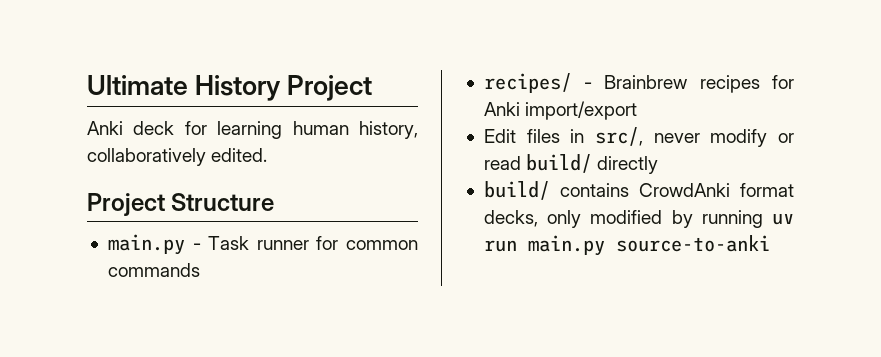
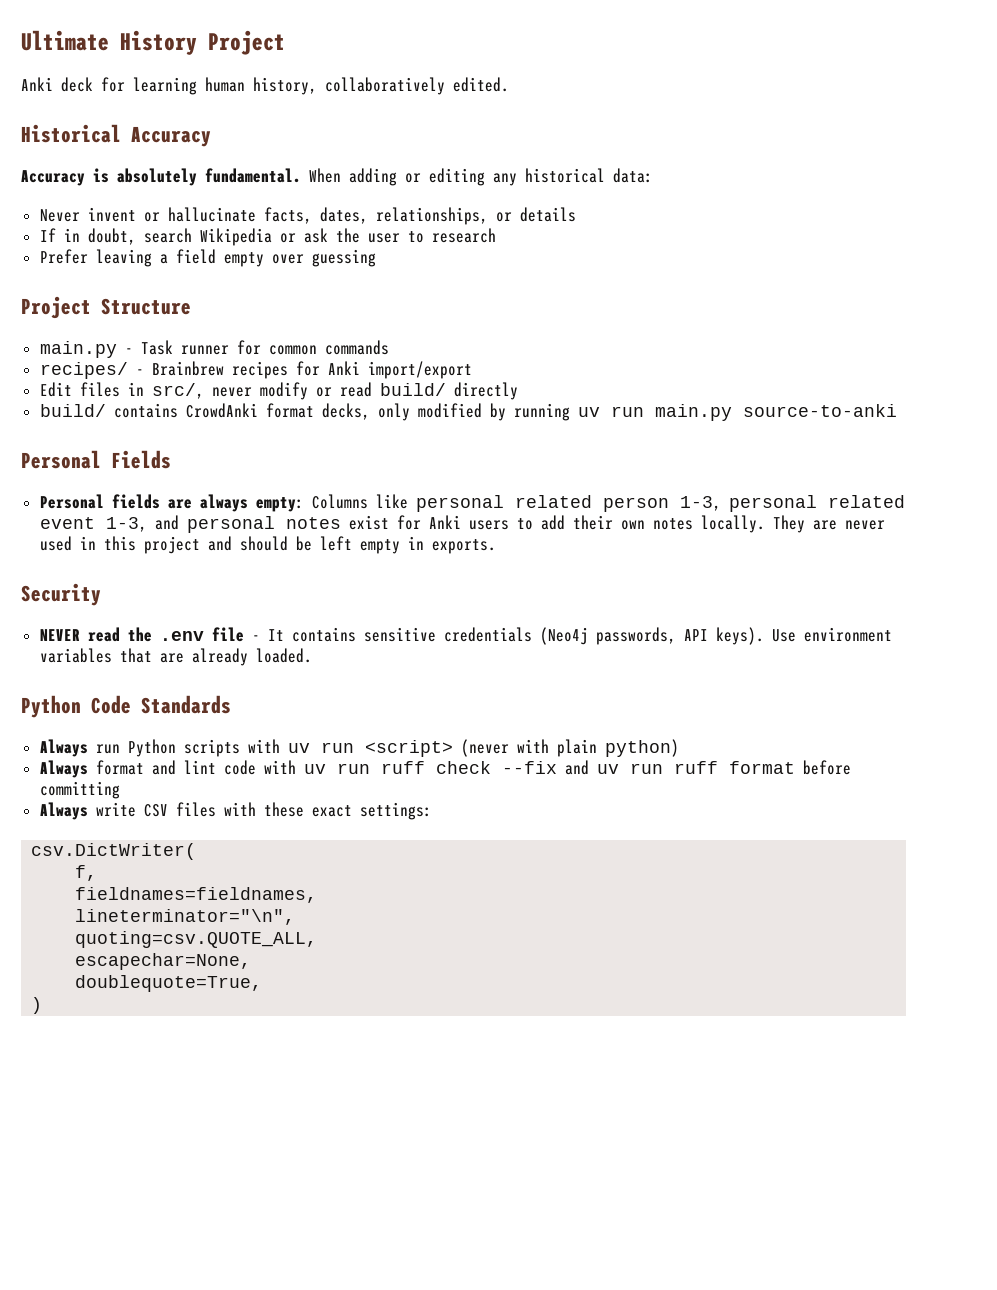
+ Historical Accuracy
+ Accuracy is absolutely fundamental. When adding or editing any historical data:
+ Never invent or hallucinate facts, dates, relationships, or details
+ If in doubt, search Wikipedia or ask the user to research
+ Prefer leaving a field empty over guessing
+ Personal Fields
+ Personal fields are always empty: Columns like personal related person 1-3, personal related event 1-3, and personal notes exist for Anki users to add their own notes locally. They are never used in this project and should be left empty in exports.
+ Security
+ NEVER read the .env file - It contains sensitive credentials (Neo4j passwords, API keys). Use environment variables that are already loaded.
+ Python Code Standards
+ Always run Python scripts with uv run <script> (never with plain python)
+ Always format and lint code with uv run ruff check --fix and uv run ruff format before committing
+ Always write CSV files with these exact settings:
+ csv.DictWriter(
+ f,
+ fieldnames=fieldnames,
+ lineterminator="\n",
+ quoting=csv.QUOTE_ALL,
+ escapechar=None,
+ doublequote=True,
+ )

